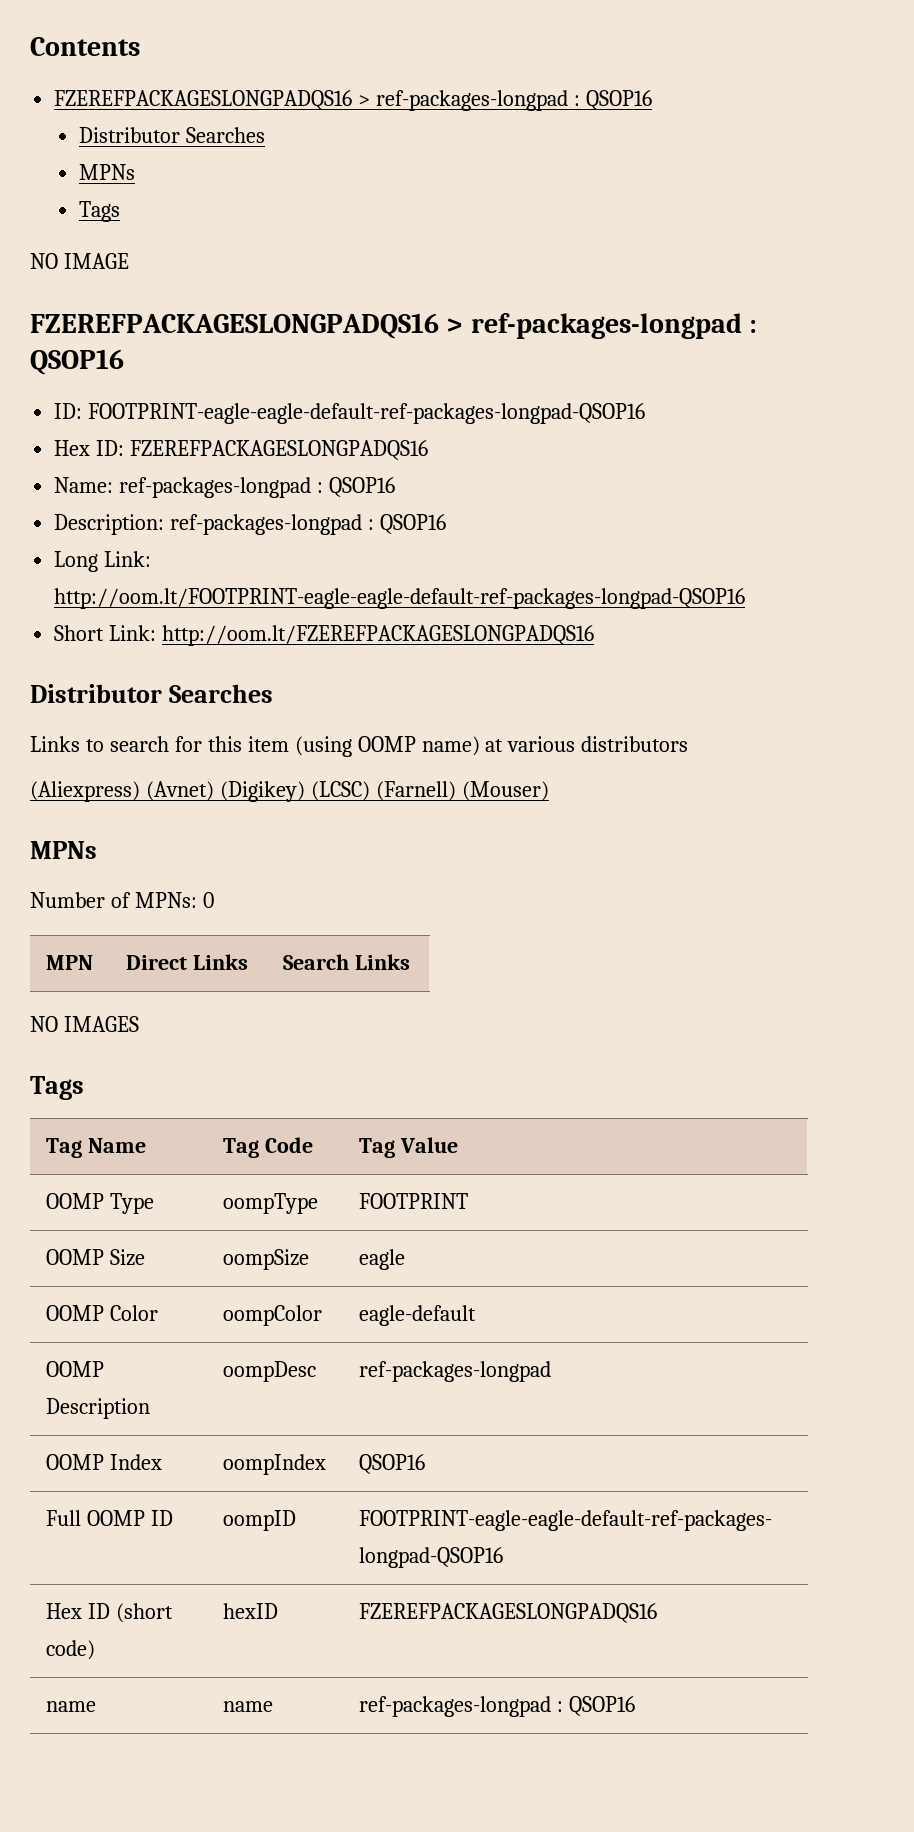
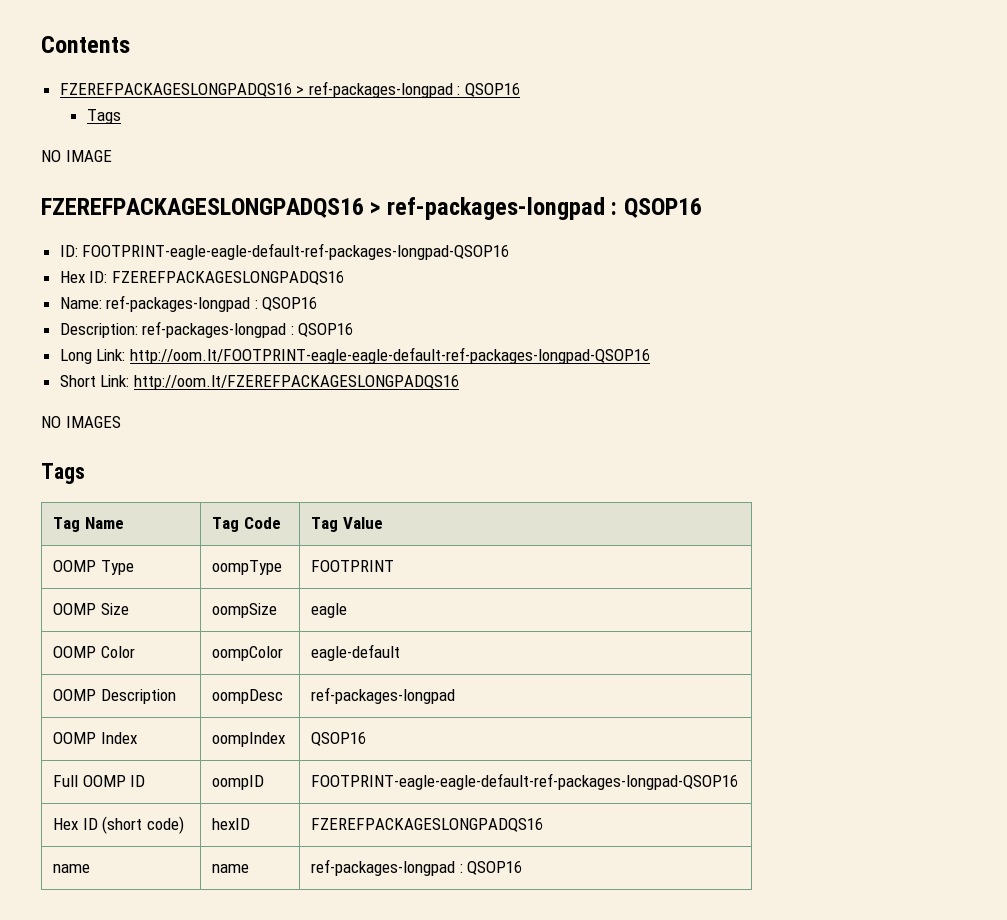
  Contents
  FZEREFPACKAGESLONGPADQS16 > ref-packages-longpad : QSOP16
- Distributor Searches
- MPNs
  Short Link: http://oom.lt/FZEREFPACKAGESLONGPADQS16
- Distributor Searches
- Links to search for this item (using OOMP name) at various distributors
- (Aliexpress) (Avnet) (Digikey) (LCSC) (Farnell) (Mouser)
- MPNs
- Number of MPNs: 0
- MPN | Direct Links | Search Links

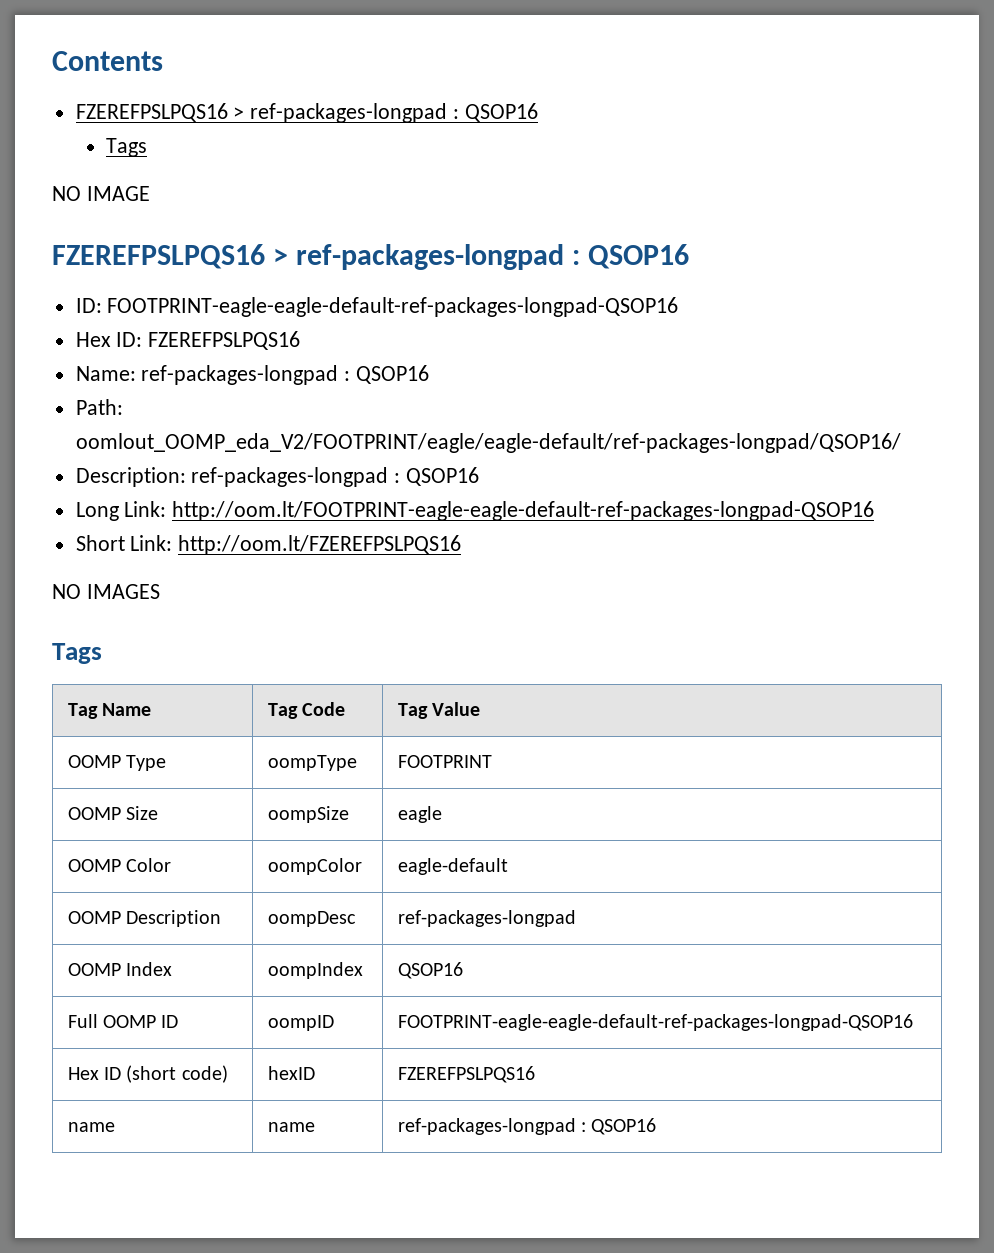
  Contents
- FZEREFPACKAGESLONGPADQS16 > ref-packages-longpad : QSOP16
+ FZEREFPSLPQS16 > ref-packages-longpad : QSOP16
  NO IMAGE
- FZEREFPACKAGESLONGPADQS16 > ref-packages-longpad : QSOP16
+ FZEREFPSLPQS16 > ref-packages-longpad : QSOP16
- Hex ID: FZEREFPACKAGESLONGPADQS16
+ Hex ID: FZEREFPSLPQS16
+ Path: oomlout_OOMP_eda_V2/FOOTPRINT/eagle/eagle-default/ref-packages-longpad/QSOP16/
- Short Link: http://oom.lt/FZEREFPACKAGESLONGPADQS16
+ Short Link: http://oom.lt/FZEREFPSLPQS16
- Hex ID (short code) | hexID | FZEREFPACKAGESLONGPADQS16
+ Hex ID (short code) | hexID | FZEREFPSLPQS16

